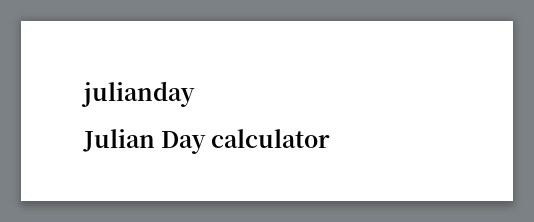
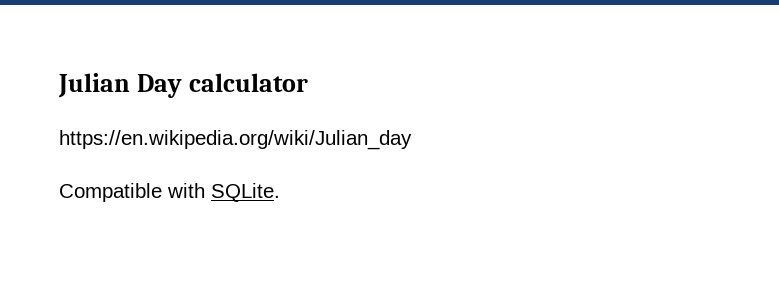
- julianday
+ https://en.wikipedia.org/wiki/Julian_day
+ Compatible with SQLite.

